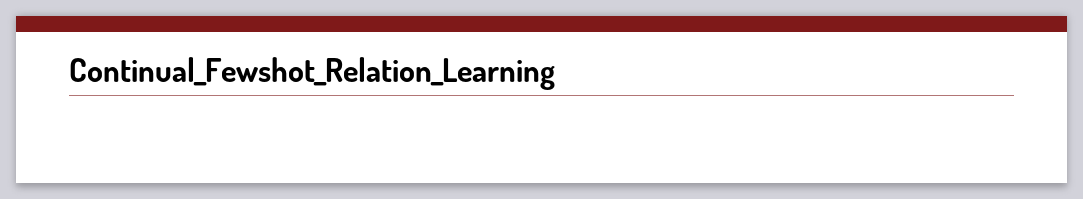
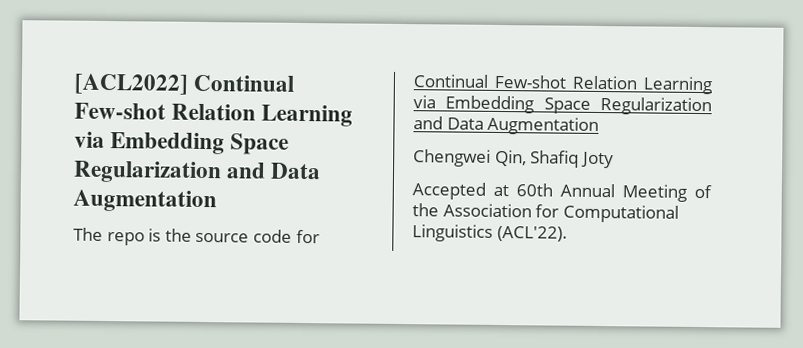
- Continual_Fewshot_Relation_Learning
+ [ACL2022] Continual Few-shot Relation Learning via Embedding Space Regularization and Data Augmentation
+ The repo is the source code for Continual Few-shot Relation Learning via Embedding Space Regularization and Data Augmentation
+ Chengwei Qin, Shafiq Joty
+ Accepted at 60th Annual Meeting of the Association for Computational Linguistics (ACL'22).

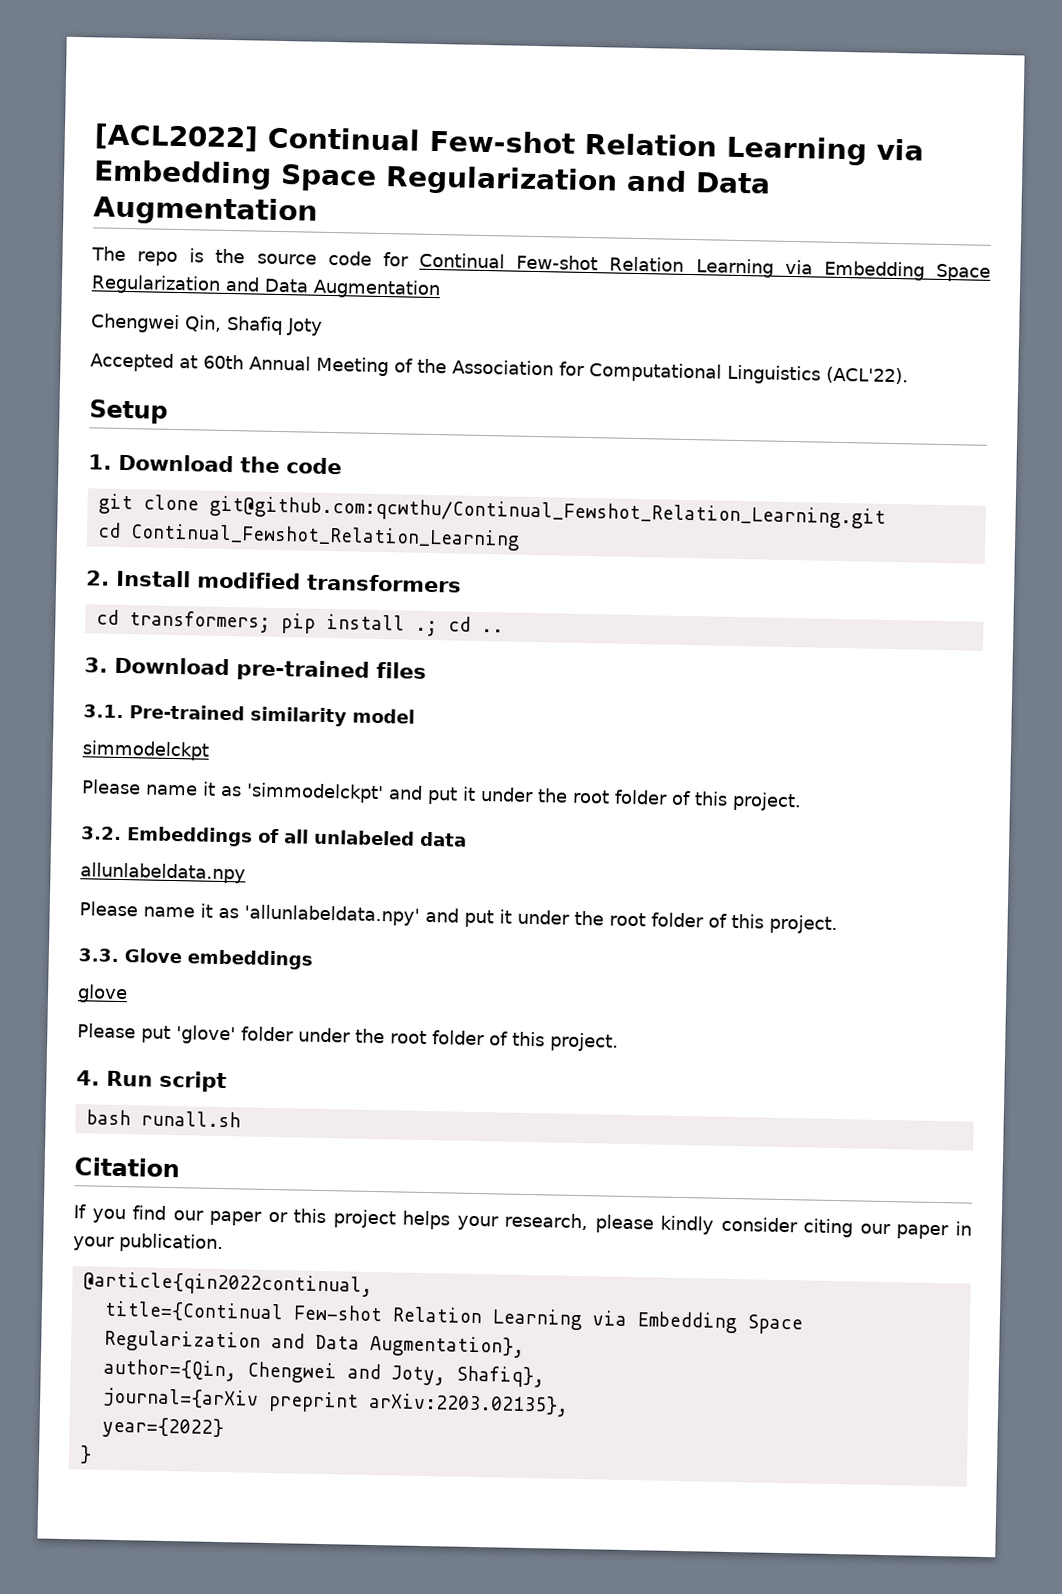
+ Setup
+ 1. Download the code
+ git clone git@github.com:qcwthu/Continual_Fewshot_Relation_Learning.git
+ cd Continual_Fewshot_Relation_Learning
+ 2. Install modified transformers
+ cd transformers; pip install .; cd ..
+ 3. Download pre-trained files
+ 3.1. Pre-trained similarity model
+ simmodelckpt
+ Please name it as 'simmodelckpt' and put it under the root folder of this project.
+ 3.2. Embeddings of all unlabeled data
+ allunlabeldata.npy
+ Please name it as 'allunlabeldata.npy' and put it under the root folder of this project.
+ 3.3. Glove embeddings
+ glove
+ Please put 'glove' folder under the root folder of this project.
+ 4. Run script
+ bash runall.sh
+ Citation
+ If you find our paper or this project helps your research, please kindly consider citing our paper in your publication.
+ @article{qin2022continual,
+ title={Continual Few-shot Relation Learning via Embedding Space Regularization and Data Augmentation},
+ author={Qin, Chengwei and Joty, Shafiq},
+ journal={arXiv preprint arXiv:2203.02135},
+ year={2022}
+ }

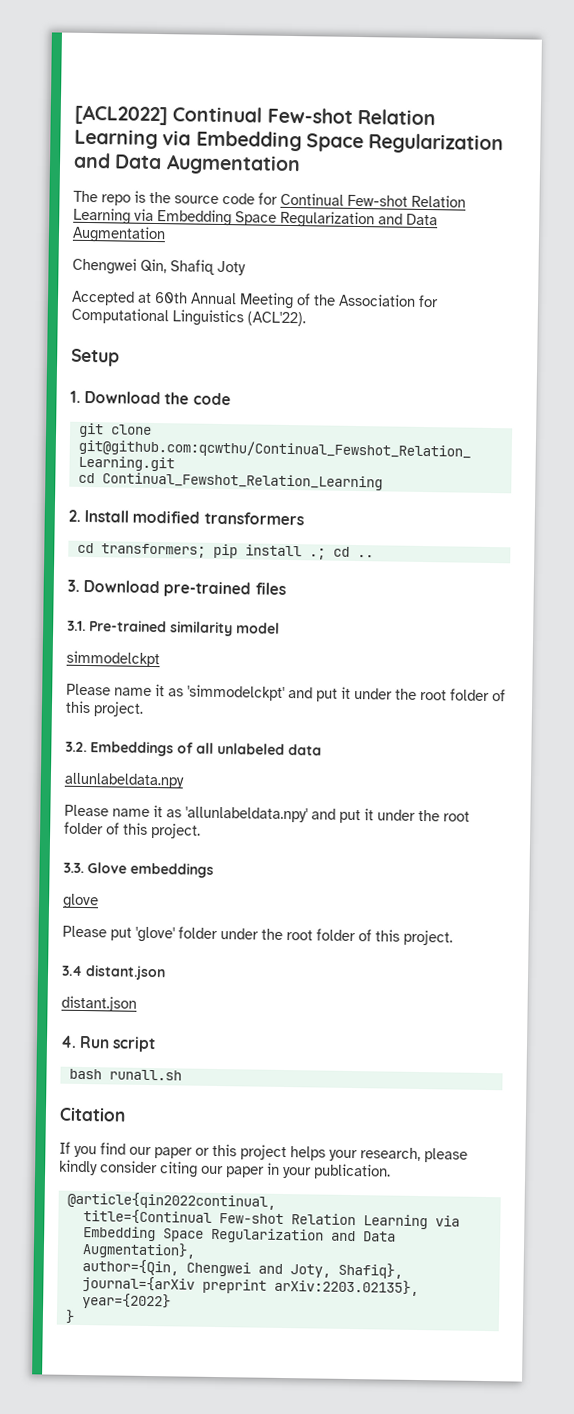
+ 3.4 distant.json
+ distant.json

